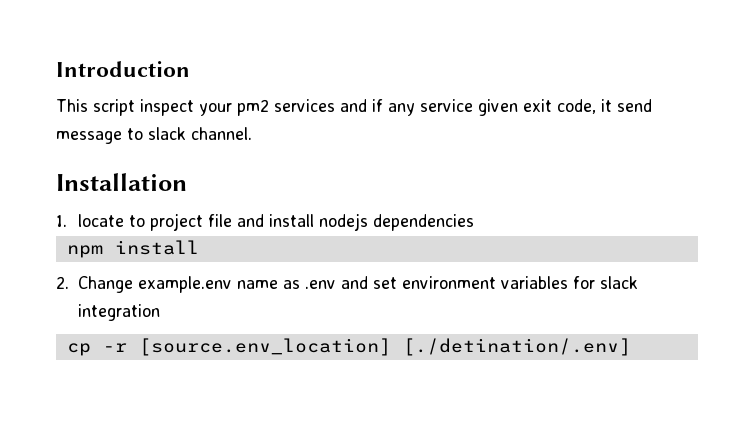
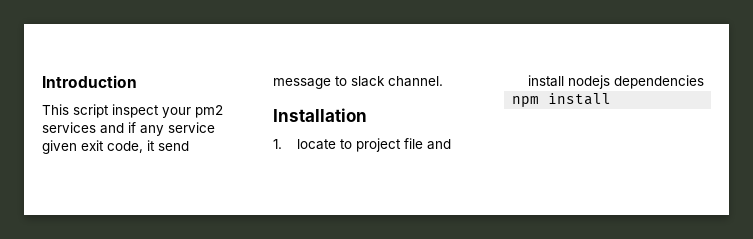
- 2. Change example.env name as .env and set environment variables for slack integration
- cp -r [source.env_location] [./detination/.env]

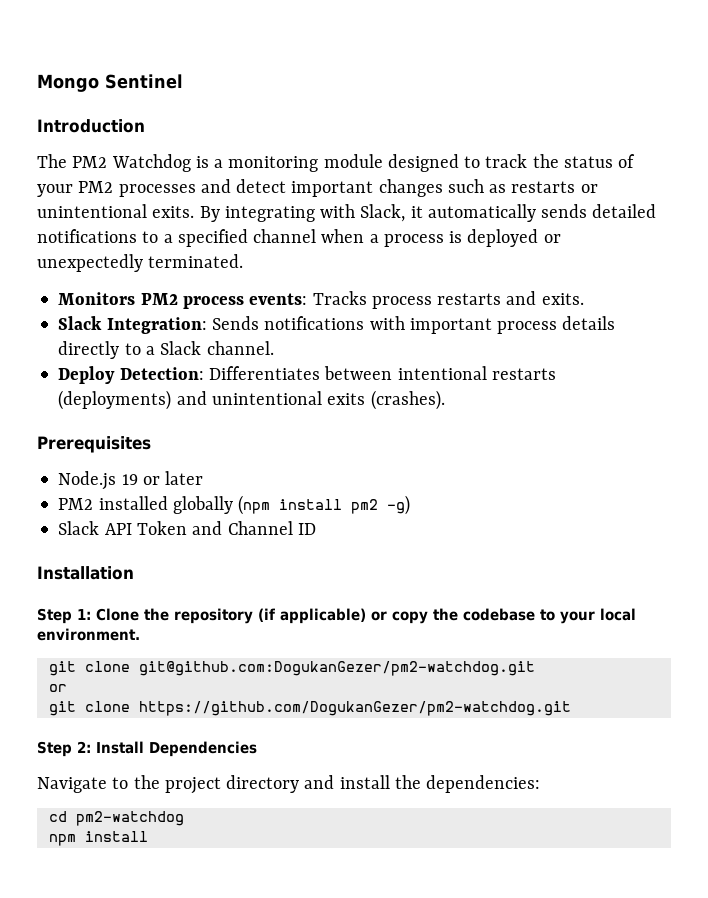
+ Mongo Sentinel
- This script inspect your pm2 services and if any service given exit code, it send message to slack channel.
+ The PM2 Watchdog is a monitoring module designed to track the status of your PM2 processes and detect important changes such as restarts or unintentional exits. By integrating with Slack, it automatically sends detailed notifications to a specified channel when a process is deployed or unexpectedly terminated.
+ Monitors PM2 process events: Tracks process restarts and exits.
+ Slack Integration: Sends notifications with important process details directly to a Slack channel.
+ Deploy Detection: Differentiates between intentional restarts (deployments) and unintentional exits (crashes).
+ Prerequisites
+ Node.js 19 or later
+ PM2 installed globally (npm install pm2 -g)
+ Slack API Token and Channel ID
  Installation
- 1. locate to project file and install nodejs dependencies
+ Step 1: Clone the repository (if applicable) or copy the codebase to your local environment.
+ git clone git@github.com:DogukanGezer/pm2-watchdog.git
+ or
+ git clone https://github.com/DogukanGezer/pm2-watchdog.git
+ Step 2: Install Dependencies
+ Navigate to the project directory and install the dependencies:
+ cd pm2-watchdog

